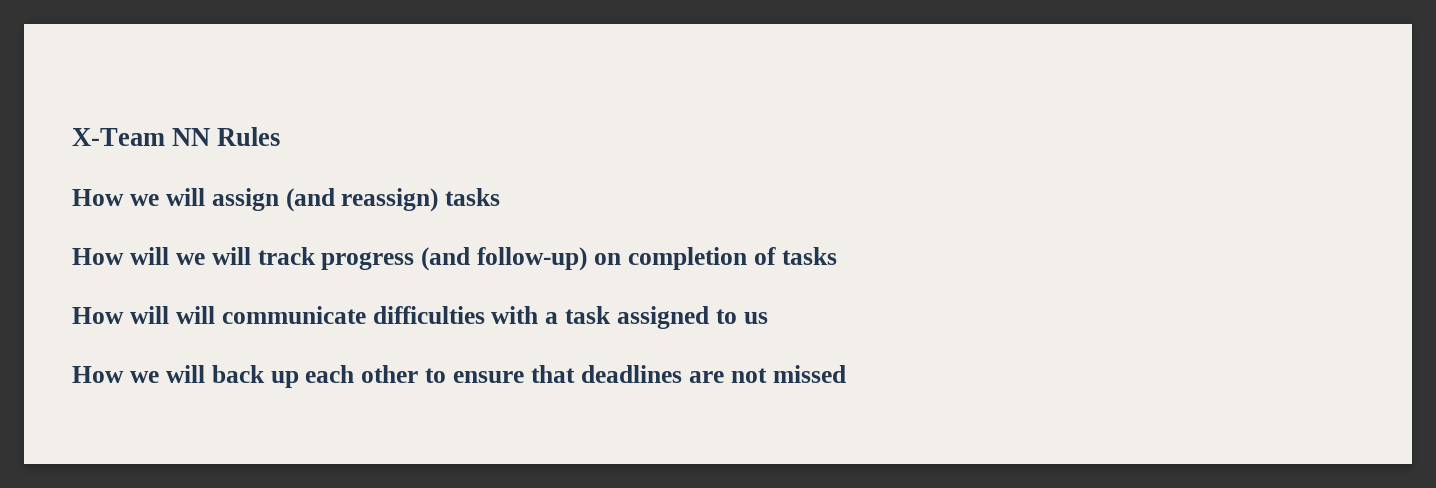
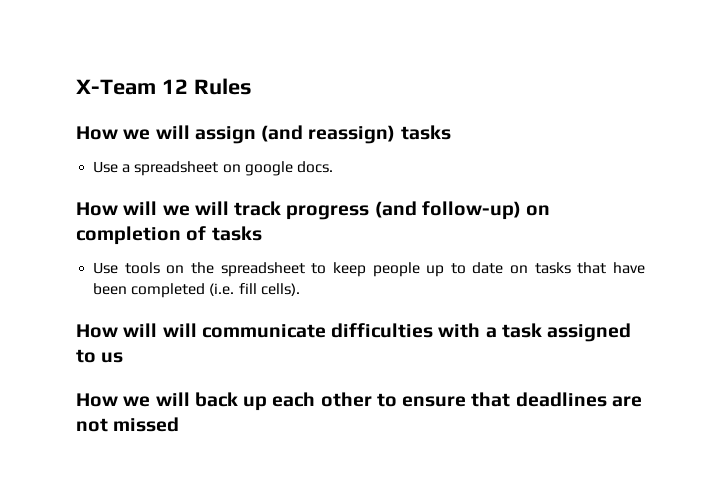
- X-Team NN Rules
+ X-Team 12 Rules
+ Use a spreadsheet on google docs.
+ Use tools on the spreadsheet to keep people up to date on tasks that have been completed (i.e. fill cells).

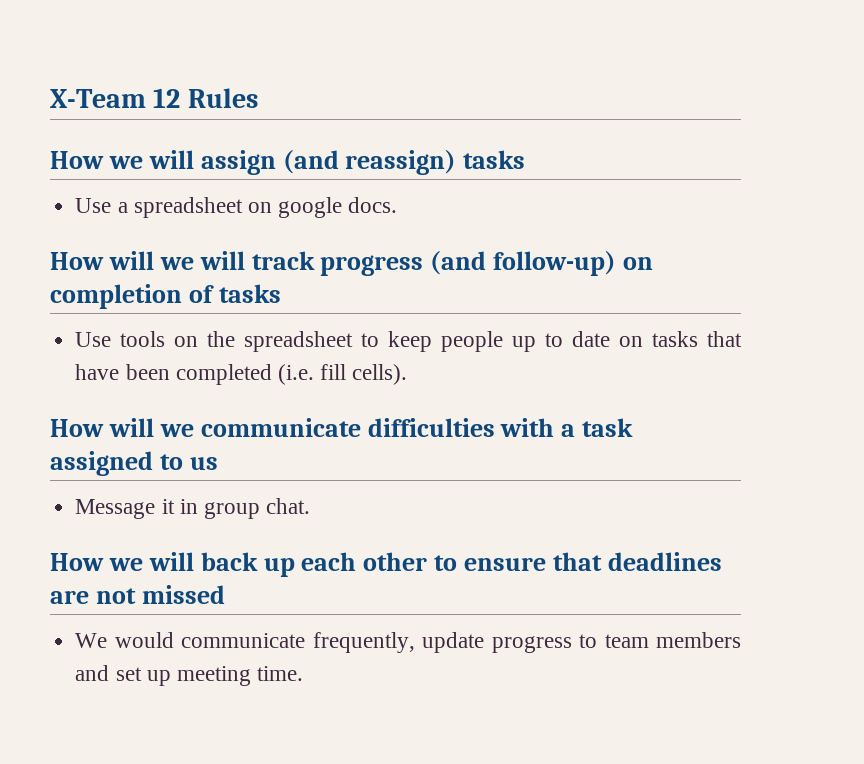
- How will will communicate difficulties with a task assigned to us
+ How will we communicate difficulties with a task assigned to us
+ Message it in group chat.
+ We would communicate frequently, update progress to team members and set up meeting time.

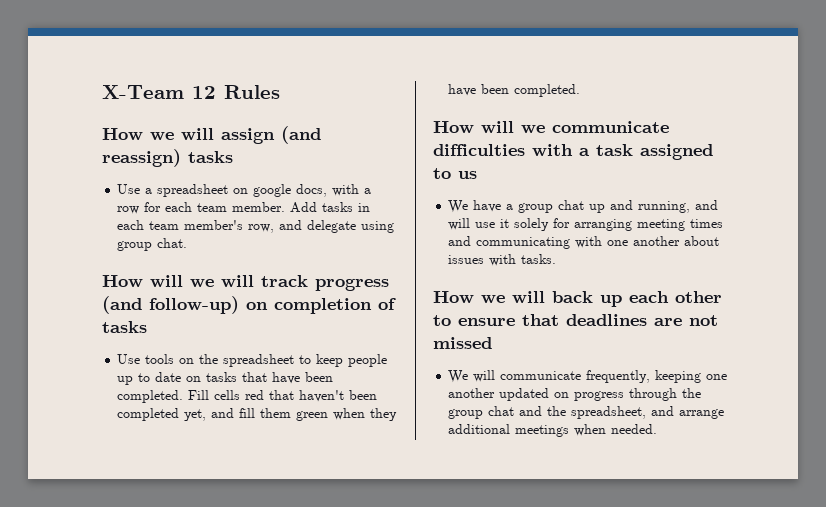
- Use a spreadsheet on google docs.
+ Use a spreadsheet on google docs, with a row for each team member. Add tasks in each team member's row, and delegate using group chat.
- Use tools on the spreadsheet to keep people up to date on tasks that have been completed (i.e. fill cells).
+ Use tools on the spreadsheet to keep people up to date on tasks that have been completed. Fill cells red that haven't been completed yet, and fill them green when they have been completed.
- Message it in group chat.
+ We have a group chat up and running, and will use it solely for arranging meeting times and communicating with one another about issues with tasks.
- We would communicate frequently, update progress to team members and set up meeting time.
+ We will communicate frequently, keeping one another updated on progress through the group chat and the spreadsheet, and arrange additional meetings when needed.

